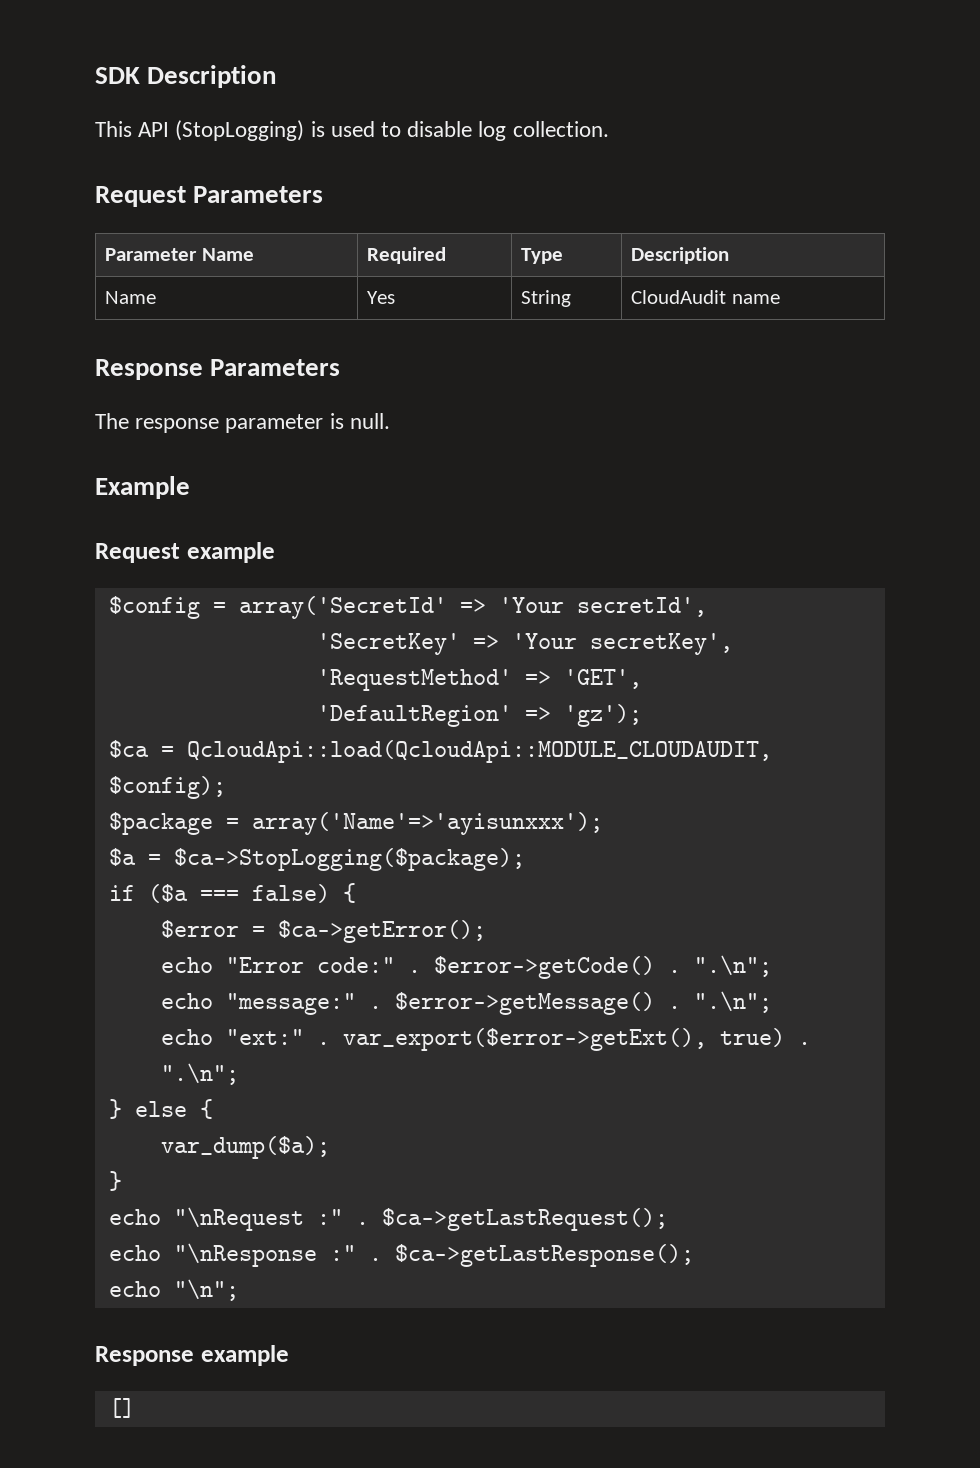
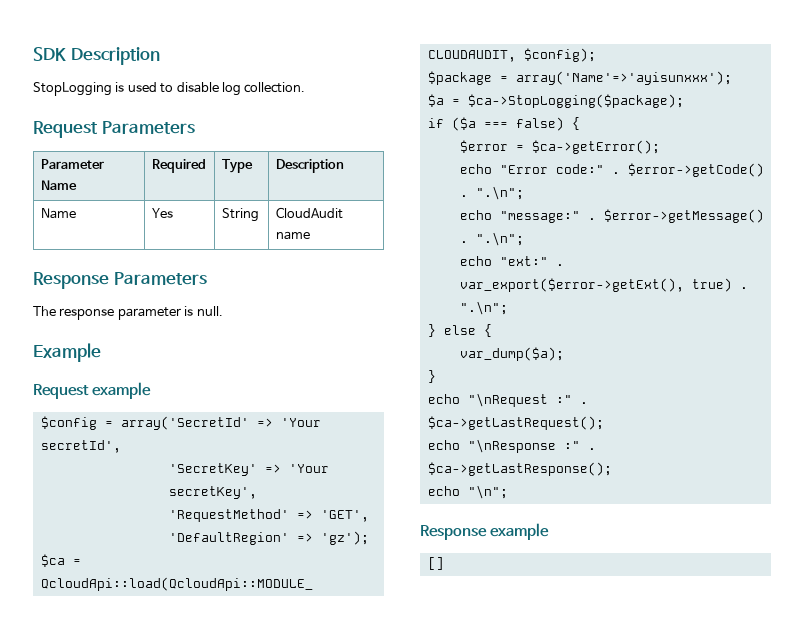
- This API (StopLogging) is used to disable log collection.
+ StopLogging is used to disable log collection.

